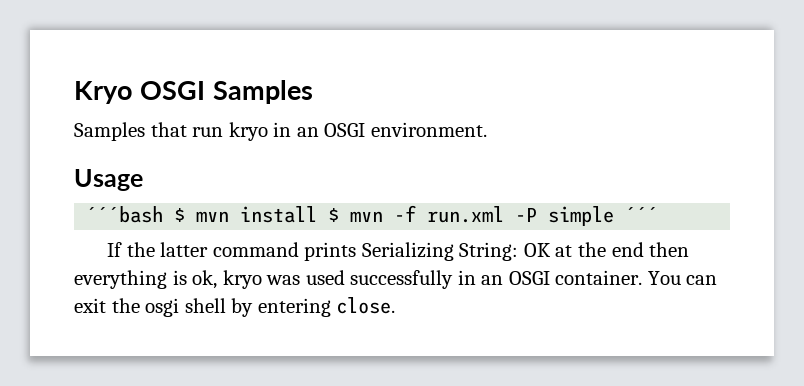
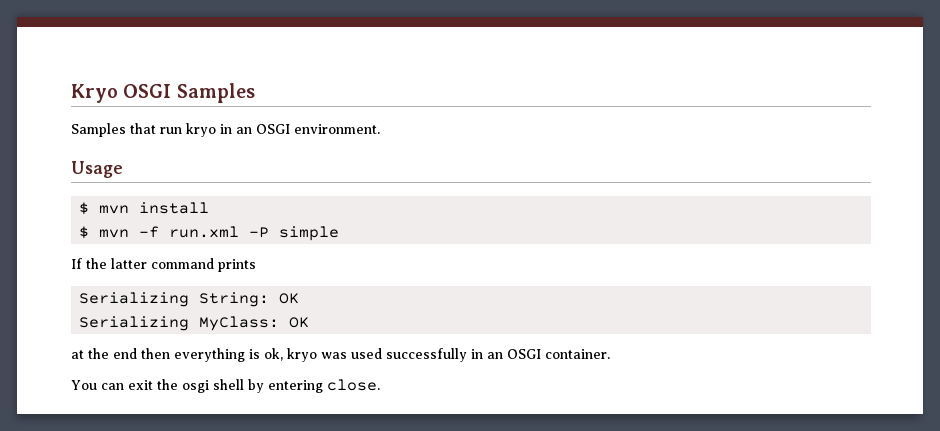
- ´´´bash $ mvn install $ mvn -f run.xml -P simple ´´´
+ $ mvn install
+ $ mvn -f run.xml -P simple
- If the latter command prints Serializing String: OK at the end then everything is ok, kryo was used successfully in an OSGI container. You can exit the osgi shell by entering close.
+ If the latter command prints
+ Serializing String: OK
+ Serializing MyClass: OK
+ at the end then everything is ok, kryo was used successfully in an OSGI container.
+ You can exit the osgi shell by entering close.

